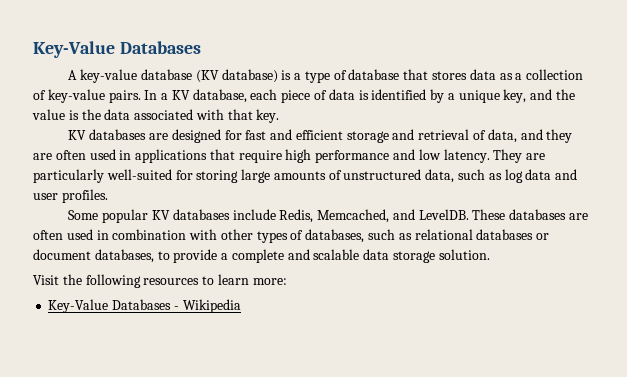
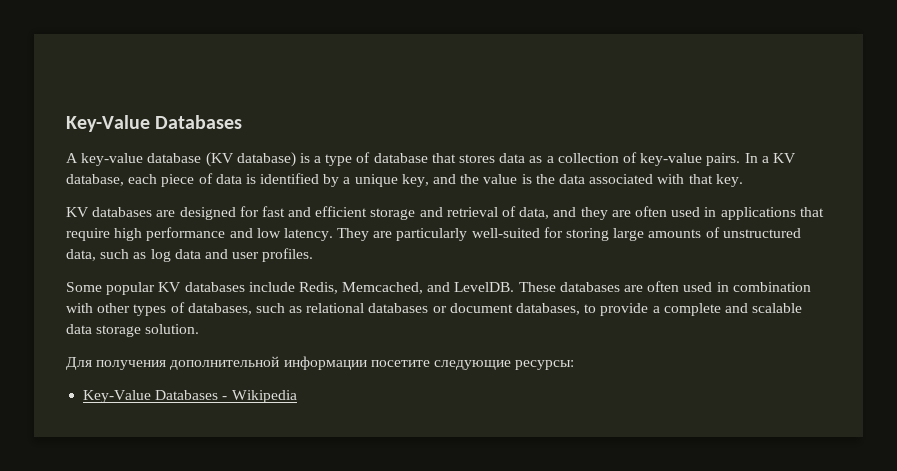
- Visit the following resources to learn more:
+ Для получения дополнительной информации посетите следующие ресурсы:

